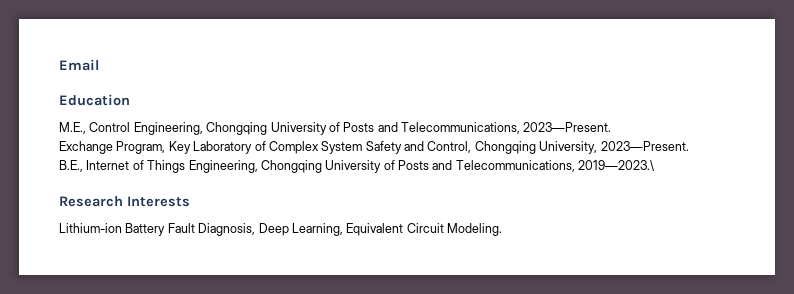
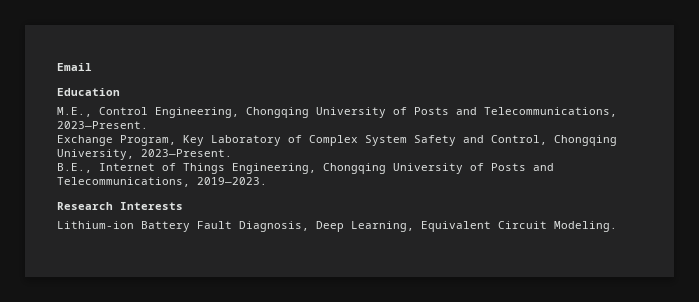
- B.E., Internet of Things Engineering, Chongqing University of Posts and Telecommunications, 2019—2023.\
+ B.E., Internet of Things Engineering, Chongqing University of Posts and Telecommunications, 2019—2023.

